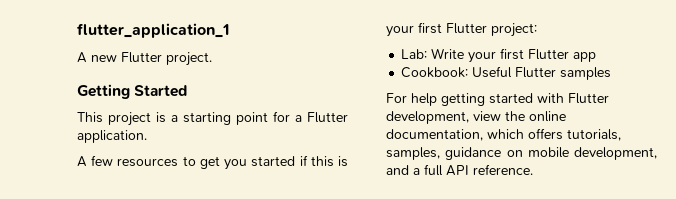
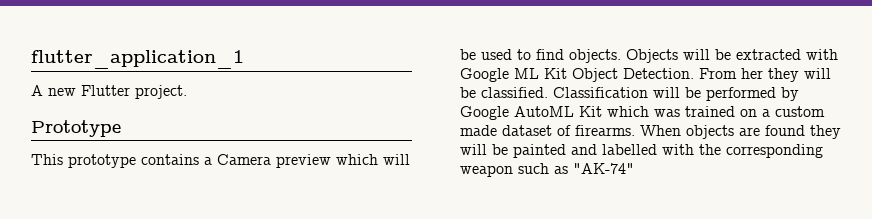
- Getting Started
+ Prototype
- This project is a starting point for a Flutter application.
- A few resources to get you started if this is your first Flutter project:
- Lab: Write your first Flutter app
- Cookbook: Useful Flutter samples
- For help getting started with Flutter development, view the online documentation, which offers tutorials, samples, guidance on mobile development, and a full API reference.
+ This prototype contains a Camera preview which will be used to find objects. Objects will be extracted with Google ML Kit Object Detection. From her they will be classified. Classification will be performed by Google AutoML Kit which was trained on a custom made dataset of firearms. When objects are found they will be painted and labelled with the corresponding weapon such as "AK-74"

